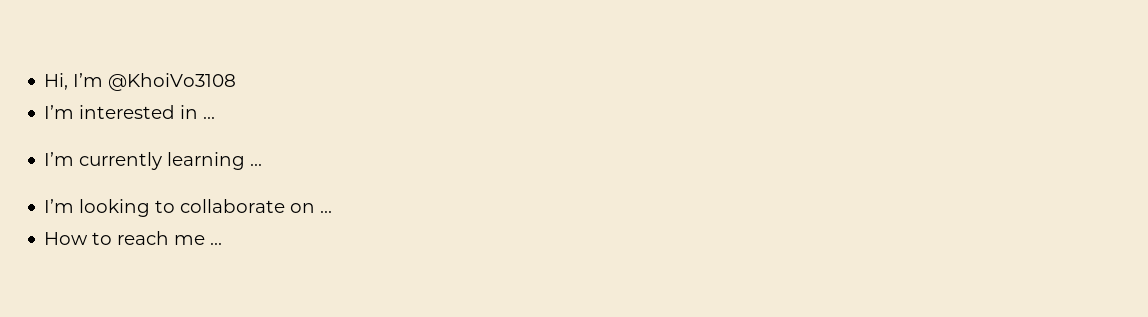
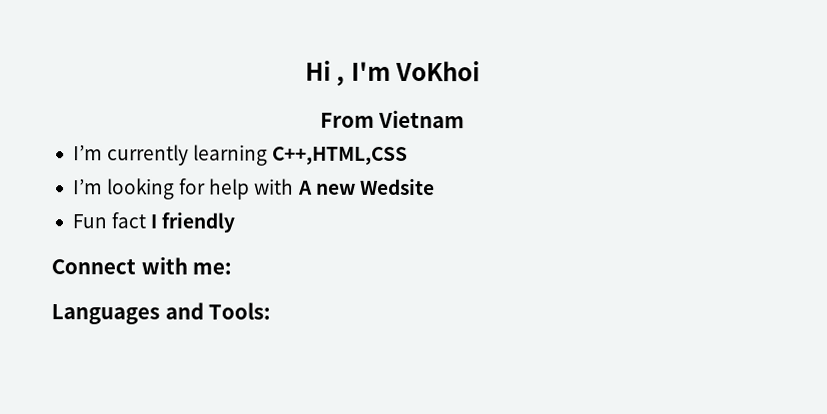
- Hi, I’m @KhoiVo3108
- I’m interested in ...
+ Hi , I'm VoKhoi
+ From Vietnam
- I’m currently learning ...
+ I’m currently learning C++,HTML,CSS
- I’m looking to collaborate on ...
- How to reach me ...
+ I’m looking for help with A new Wedsite
+ Fun fact I friendly
+ Connect with me:
+ Languages and Tools:

